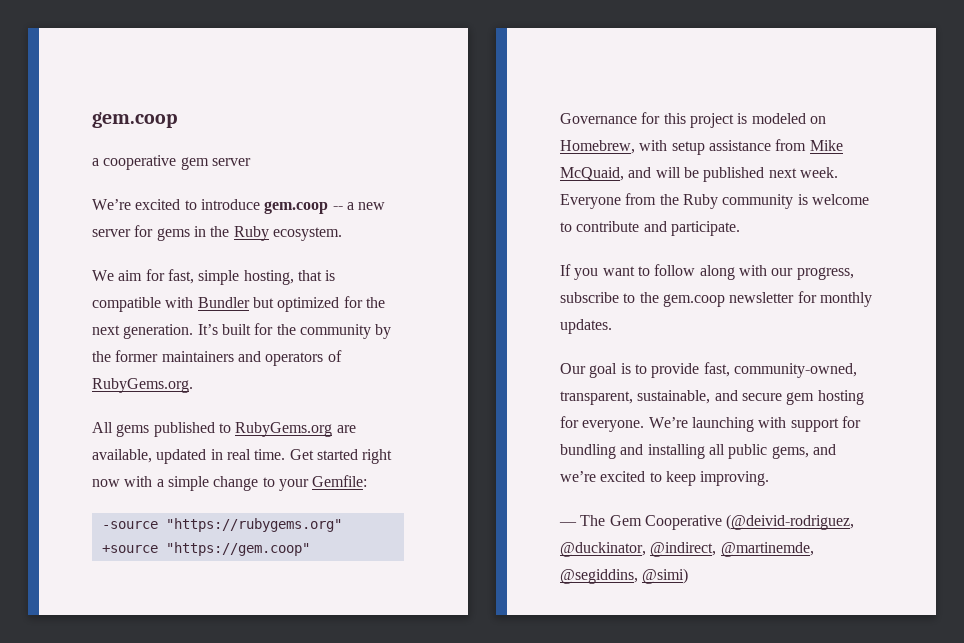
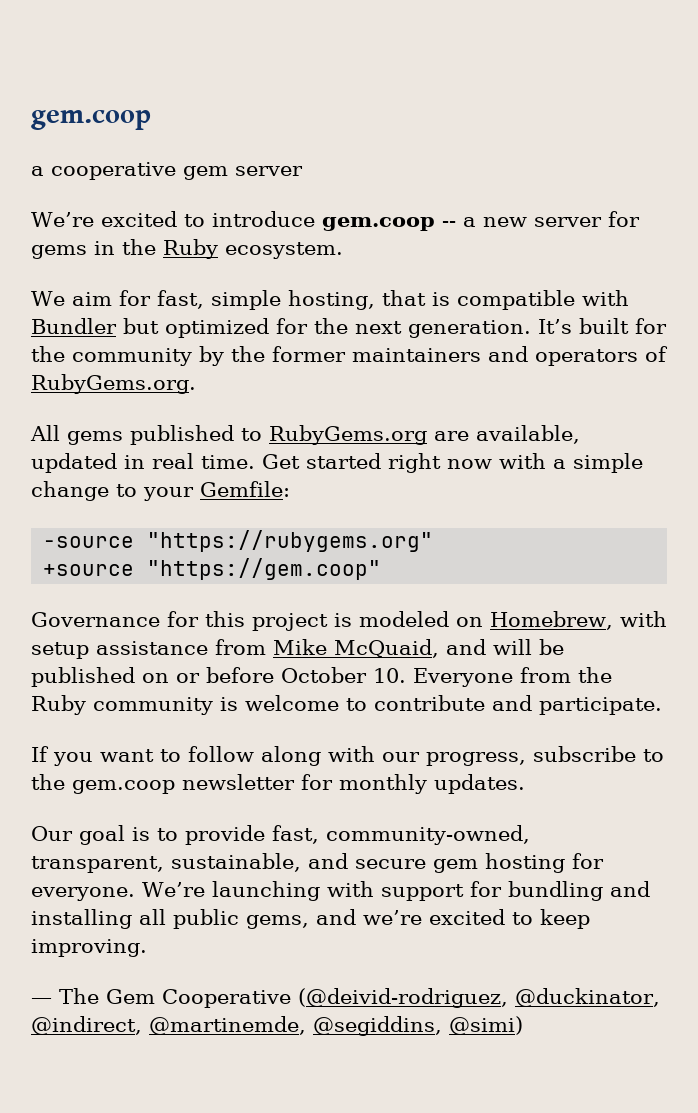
- Governance for this project is modeled on Homebrew, with setup assistance from Mike McQuaid, and will be published next week. Everyone from the Ruby community is welcome to contribute and participate.
+ Governance for this project is modeled on Homebrew, with setup assistance from Mike McQuaid, and will be published on or before October 10. Everyone from the Ruby community is welcome to contribute and participate.

